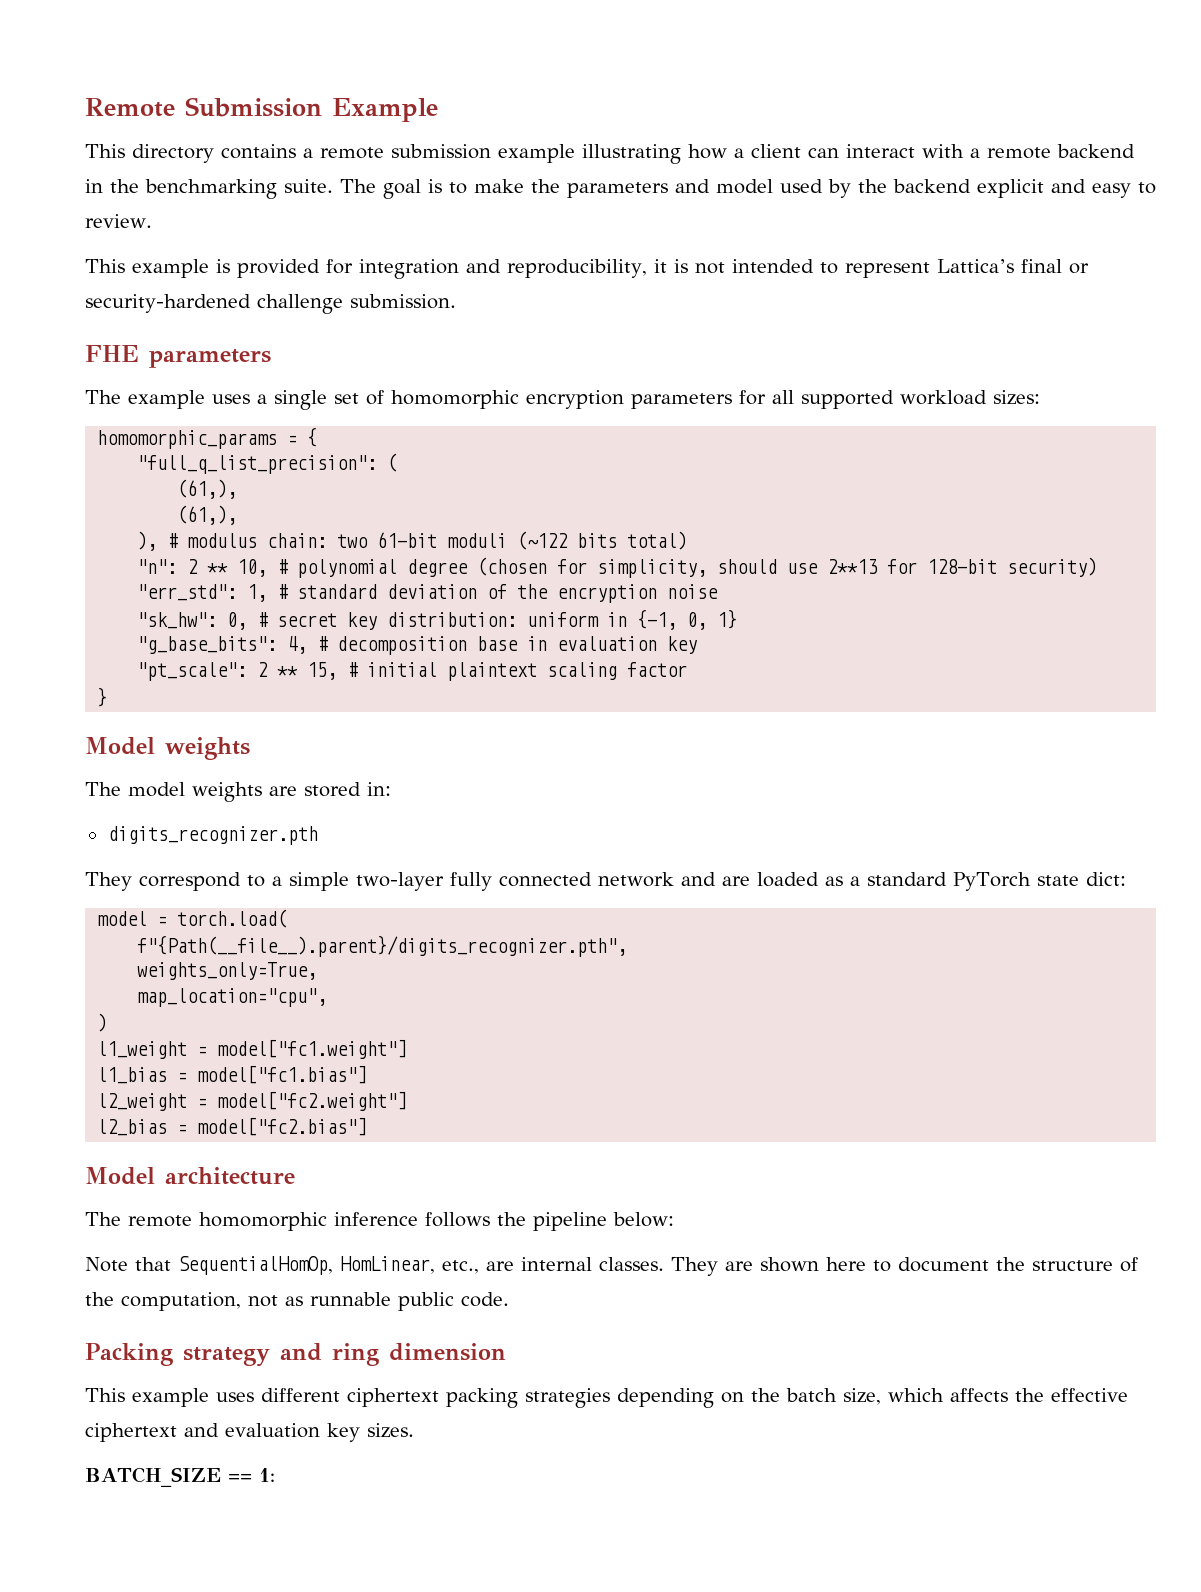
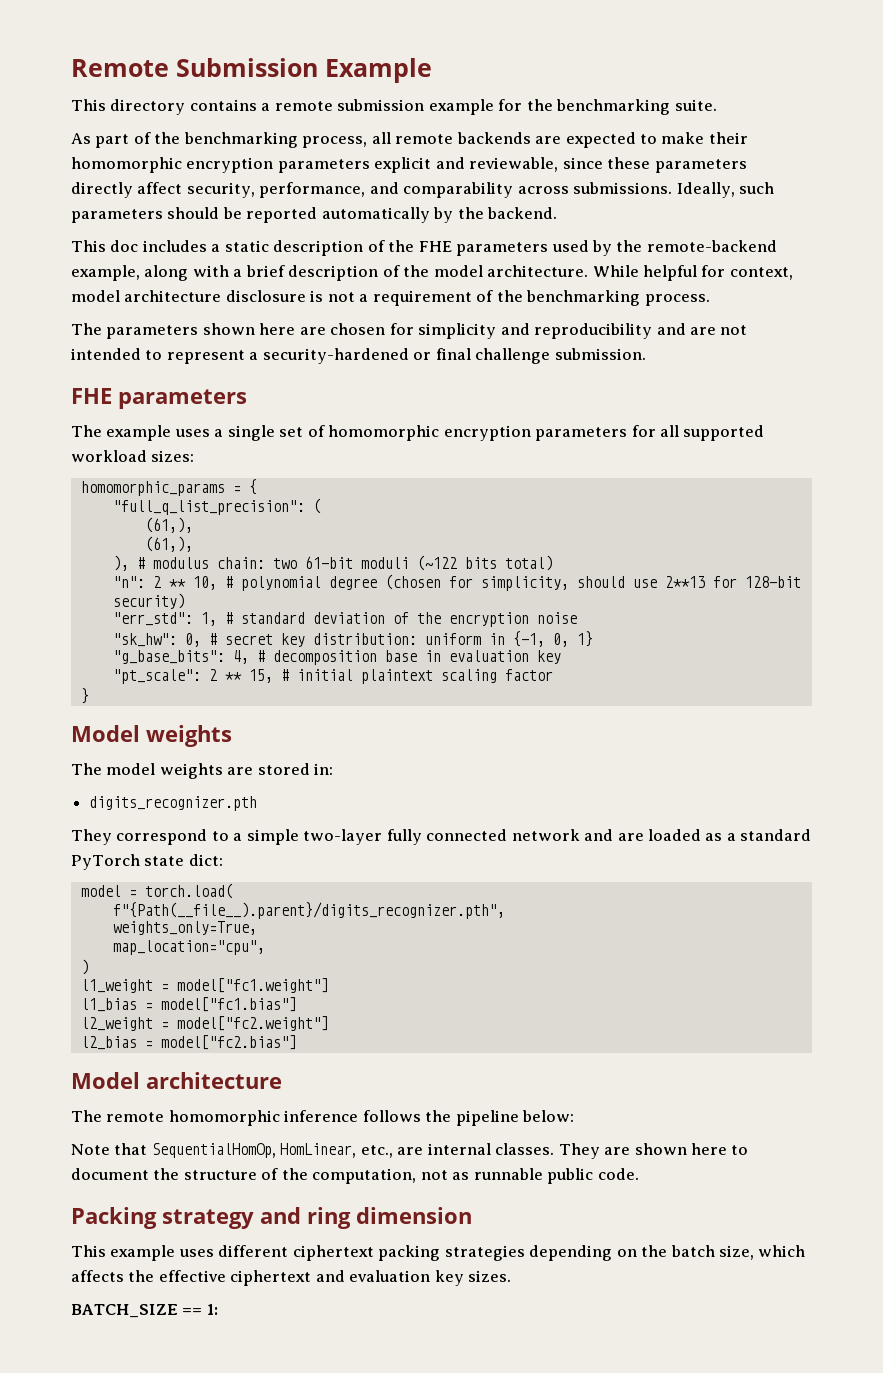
- This directory contains a remote submission example illustrating how a client can interact with a remote backend in the benchmarking suite. The goal is to make the parameters and model used by the backend explicit and easy to review.
- This example is provided for integration and reproducibility, it is not intended to represent Lattica’s final or security-hardened challenge submission.
+ This directory contains a remote submission example for the benchmarking suite.
+ As part of the benchmarking process, all remote backends are expected to make their homomorphic encryption parameters explicit and reviewable, since these parameters directly affect security, performance, and comparability across submissions. Ideally, such parameters should be reported automatically by the backend.
+ This doc includes a static description of the FHE parameters used by the remote-backend example, along with a brief description of the model architecture. While helpful for context, model architecture disclosure is not a requirement of the benchmarking process.
+ The parameters shown here are chosen for simplicity and reproducibility and are not intended to represent a security-hardened or final challenge submission.

